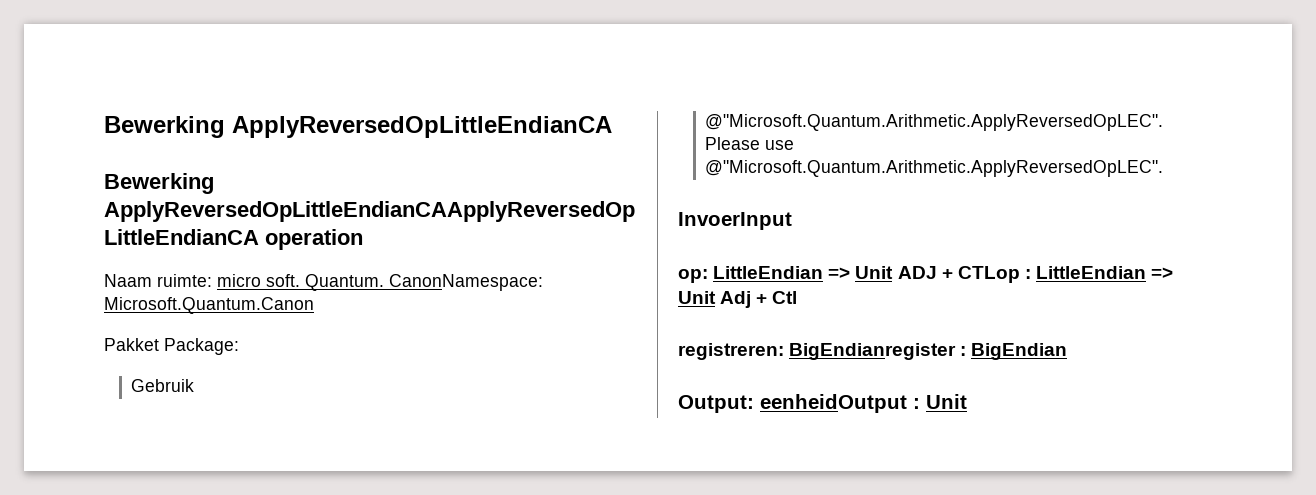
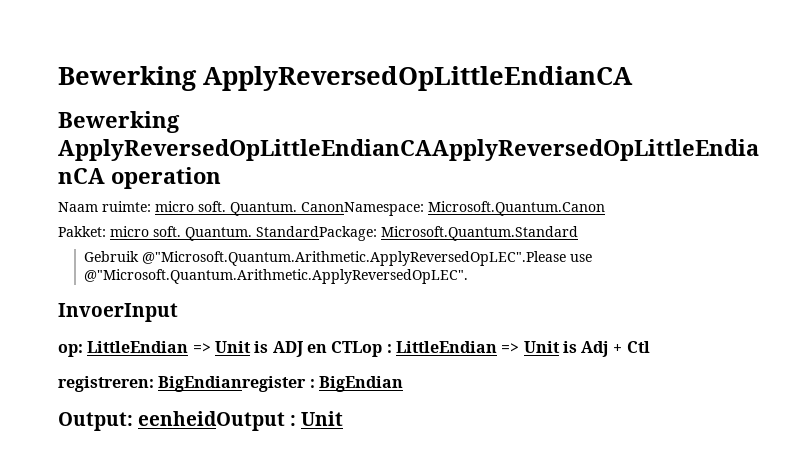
- Pakket Package:
+ Pakket: micro soft. Quantum. StandardPackage: Microsoft.Quantum.Standard
- op: LittleEndian => Unit ADJ + CTLop : LittleEndian => Unit Adj + Ctl
+ op: LittleEndian => Unit is ADJ en CTLop : LittleEndian => Unit is Adj + Ctl

